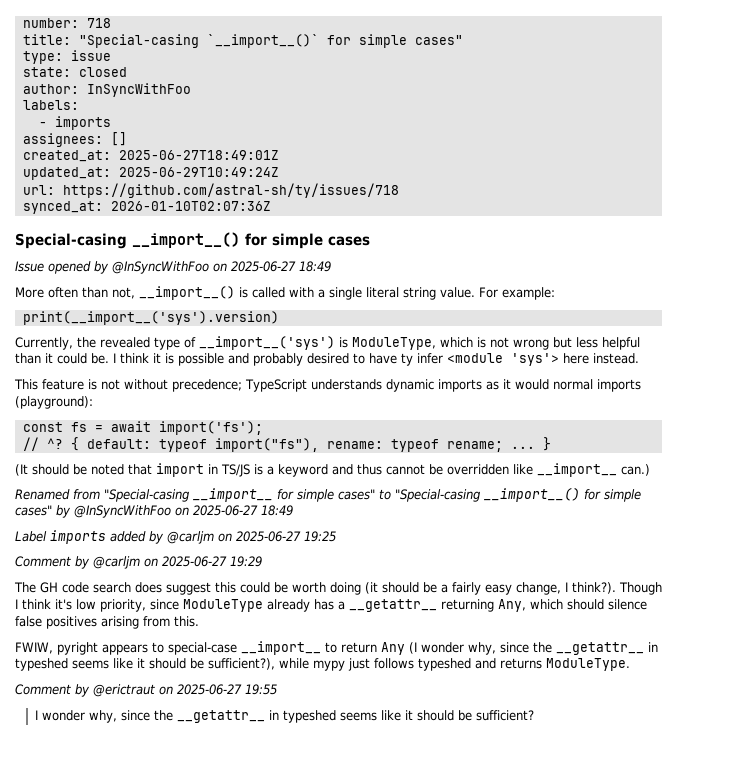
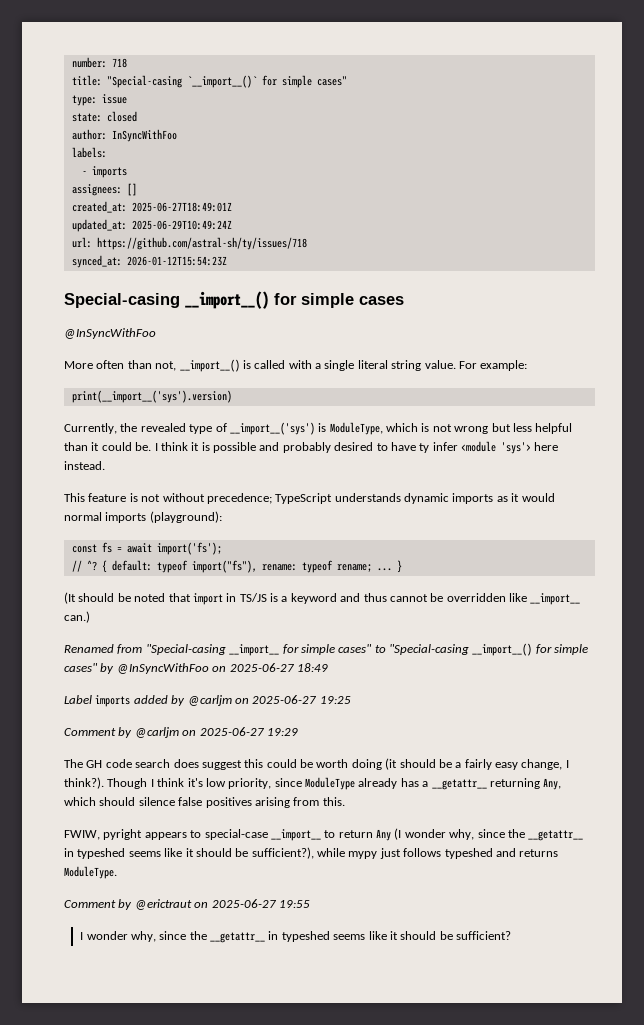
- synced_at: 2026-01-10T02:07:36Z
+ synced_at: 2026-01-12T15:54:23Z
  Special-casing __import__() for simple cases
- Issue opened by @InSyncWithFoo on 2025-06-27 18:49
+ @InSyncWithFoo

